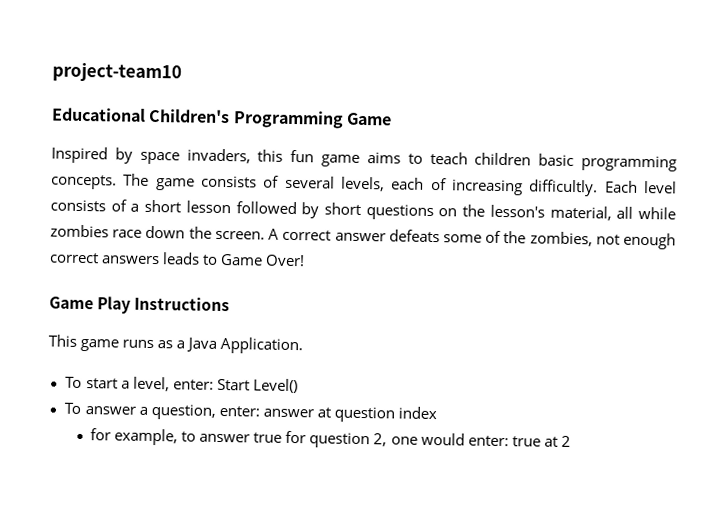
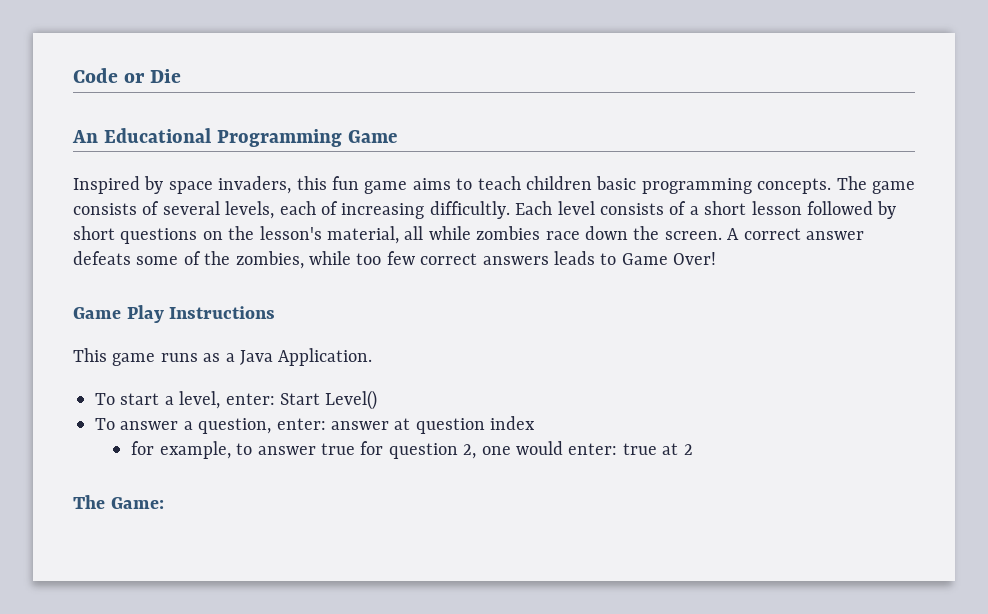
- project-team10
- Educational Children's Programming Game
+ Code or Die
+ An Educational Programming Game
- A correct answer defeats some of the zombies, not enough correct answers leads to Game Over!
+ A correct answer defeats some of the zombies, while too few correct answers leads to Game Over!
+ The Game:

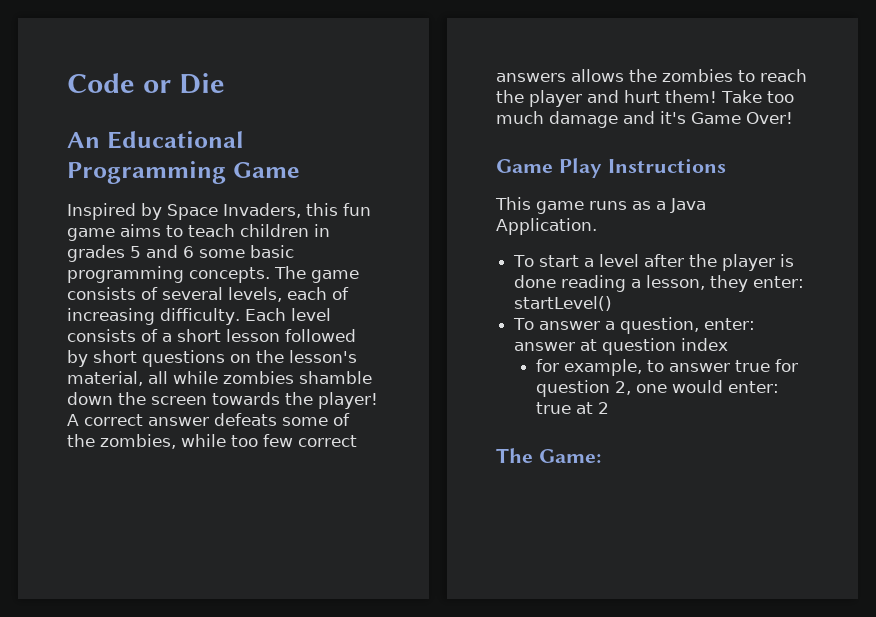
- Inspired by space invaders, this fun game aims to teach children basic programming concepts.
+ Inspired by Space Invaders, this fun game aims to teach children in grades 5 and 6 some basic programming concepts.
- The game consists of several levels, each of increasing difficultly.
+ The game consists of several levels, each of increasing difficulty.
- Each level consists of a short lesson followed by short questions on the lesson's material, all while zombies race down the screen.
+ Each level consists of a short lesson followed by short questions on the lesson's material, all while zombies shamble down the screen towards the player!
- A correct answer defeats some of the zombies, while too few correct answers leads to Game Over!
+ A correct answer defeats some of the zombies, while too few correct answers allows the zombies to reach the player and hurt them! Take too much damage and it's Game Over!
- To start a level, enter: Start Level()
+ To start a level after the player is done reading a lesson, they enter: startLevel()

